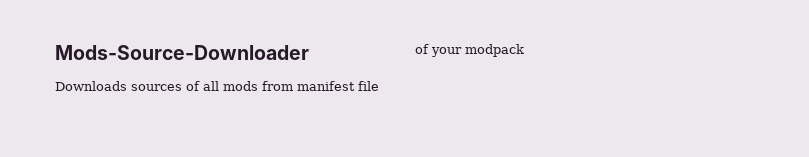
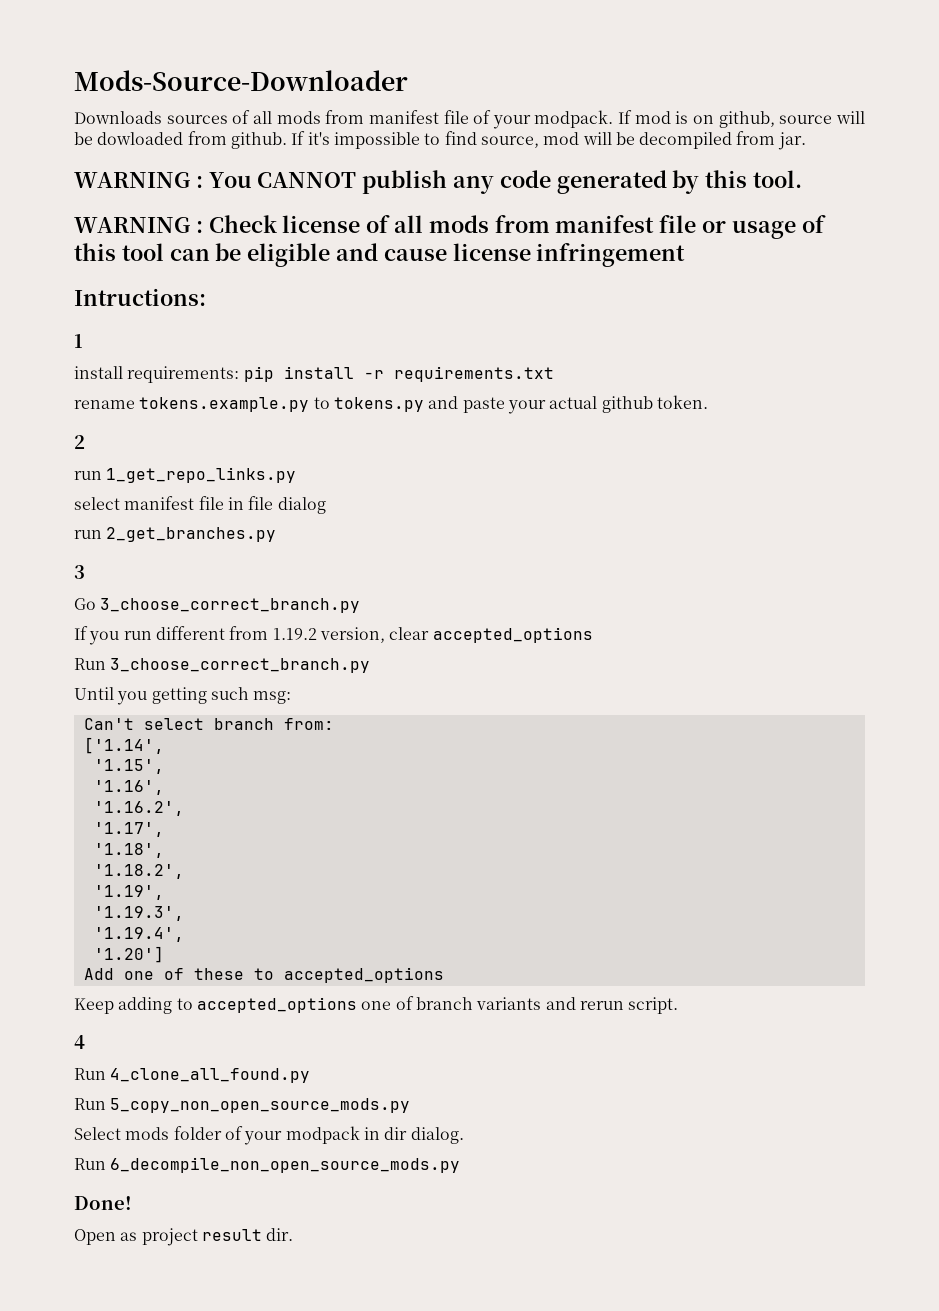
- Downloads sources of all mods from manifest file of your modpack
+ Downloads sources of all mods from manifest file of your modpack. If mod is on github, source will be dowloaded from github. If it's impossible to find source, mod will be decompiled from jar.
+ WARNING : You CANNOT publish any code generated by this tool.
+ WARNING : Check license of all mods from manifest file or usage of this tool can be eligible and cause license infringement
+ Intructions:
+ 1
+ install requirements: pip install -r requirements.txt
+ rename tokens.example.py to tokens.py and paste your actual github token.
+ 2
+ run 1_get_repo_links.py
+ select manifest file in file dialog
+ run 2_get_branches.py
+ 3
+ Go 3_choose_correct_branch.py
+ If you run different from 1.19.2 version, clear accepted_options
+ Run 3_choose_correct_branch.py
+ Until you getting such msg:
+ Can't select branch from:
+ ['1.14',
+ '1.15',
+ '1.16',
+ '1.16.2',
+ '1.17',
+ '1.18',
+ '1.18.2',
+ '1.19',
+ '1.19.3',
+ '1.19.4',
+ '1.20']
+ Add one of these to accepted_options
+ Keep adding to accepted_options one of branch variants and rerun script.
+ 4
+ Run 4_clone_all_found.py
+ Run 5_copy_non_open_source_mods.py
+ Select mods folder of your modpack in dir dialog.
+ Run 6_decompile_non_open_source_mods.py
+ Done!
+ Open as project result dir.

